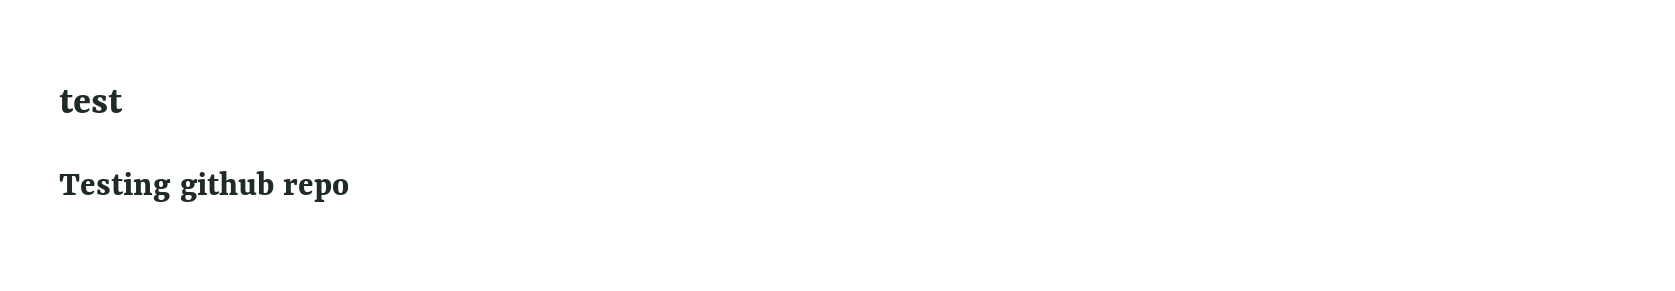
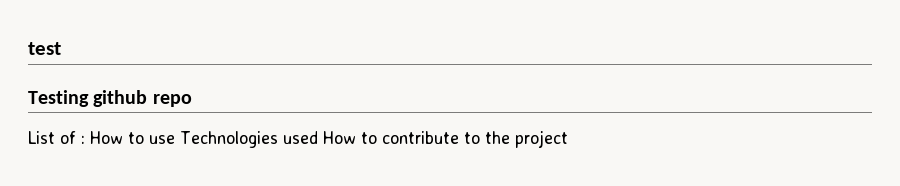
+ List of : How to use Technologies used How to contribute to the project

